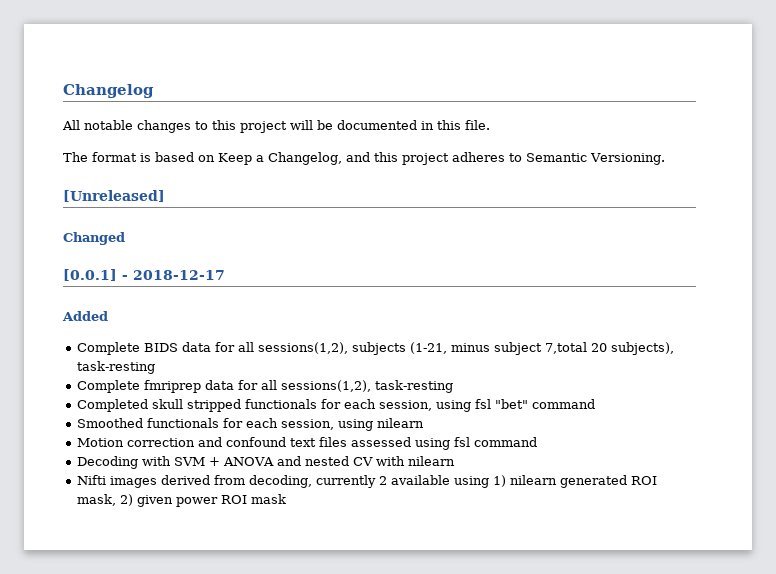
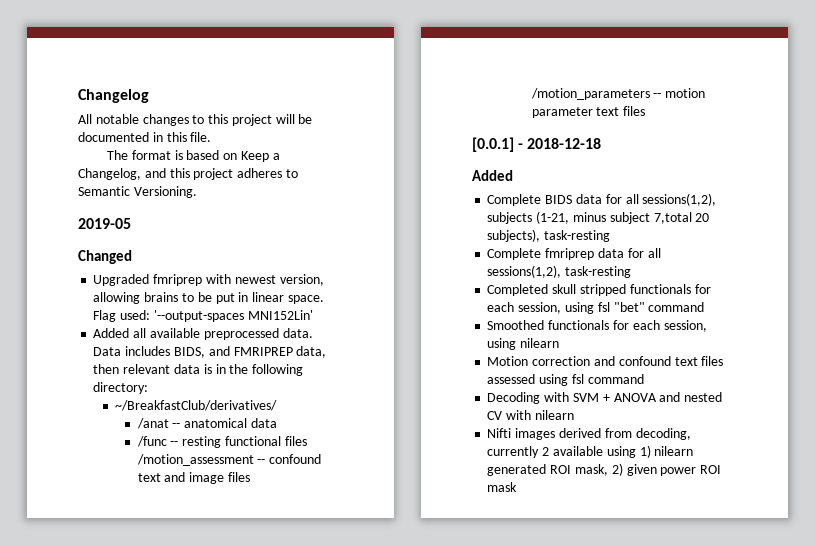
- [Unreleased]
+ 2019-05
+ Upgraded fmriprep with newest version, allowing brains to be put in linear space. Flag used: '--output-spaces MNI152Lin'
+ Added all available preprocessed data. Data includes BIDS, and FMRIPREP data, then relevant data is in the following directory:
+ ~/BreakfastClub/derivatives/
+ /anat -- anatomical data
+ /func -- resting functional files /motion_assessment -- confound text and image files /motion_parameters -- motion parameter text files
- [0.0.1] - 2018-12-17
+ [0.0.1] - 2018-12-18

